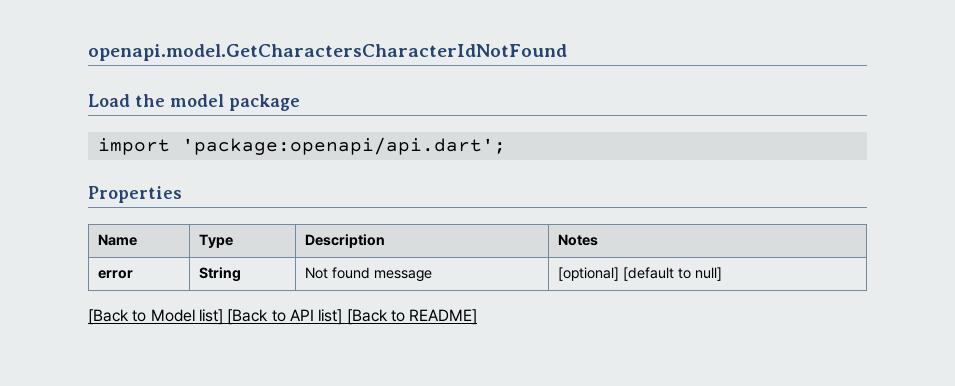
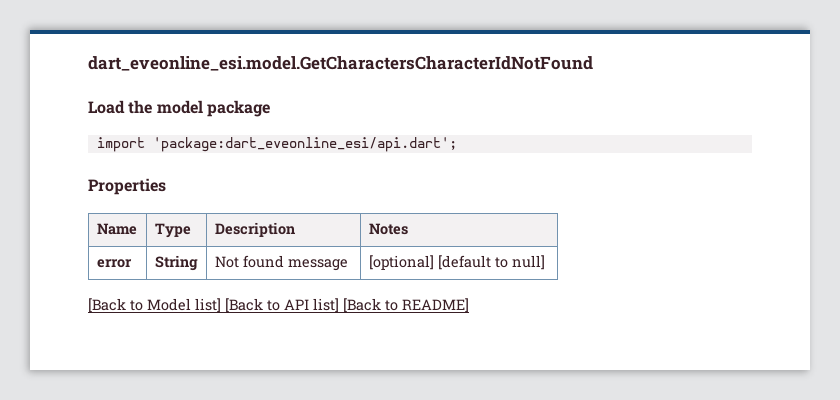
- openapi.model.GetCharactersCharacterIdNotFound
+ dart_eveonline_esi.model.GetCharactersCharacterIdNotFound
- import 'package:openapi/api.dart';
+ import 'package:dart_eveonline_esi/api.dart';

